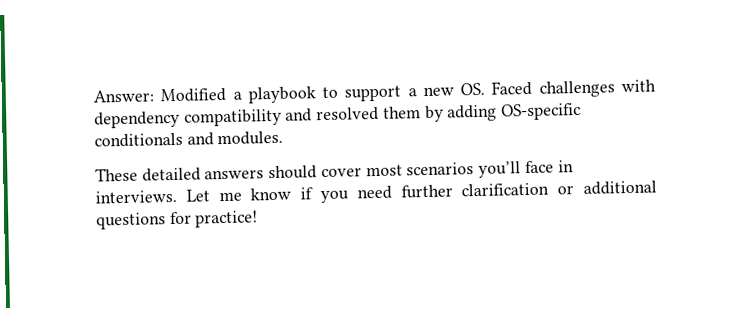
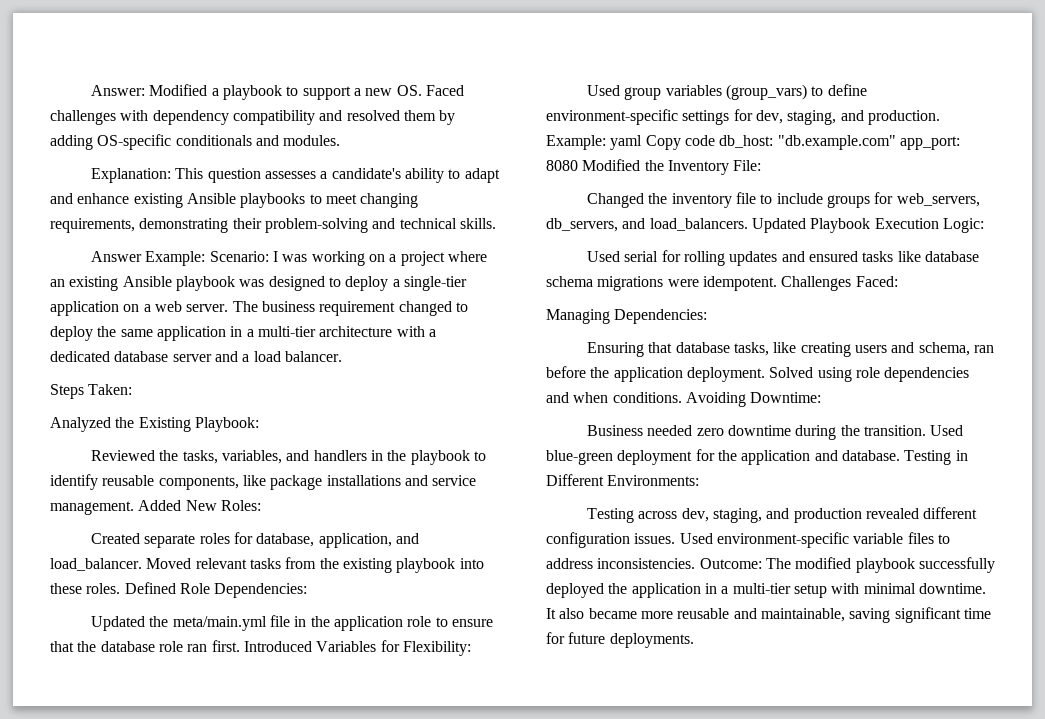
- These detailed answers should cover most scenarios you’ll face in interviews. Let me know if you need further clarification or additional questions for practice!
+ Explanation: This question assesses a candidate's ability to adapt and enhance existing Ansible playbooks to meet changing requirements, demonstrating their problem-solving and technical skills.
+ Answer Example: Scenario: I was working on a project where an existing Ansible playbook was designed to deploy a single-tier application on a web server. The business requirement changed to deploy the same application in a multi-tier architecture with a dedicated database server and a load balancer.
+ Steps Taken:
+ Analyzed the Existing Playbook:
+ Reviewed the tasks, variables, and handlers in the playbook to identify reusable components, like package installations and service management. Added New Roles:
+ Created separate roles for database, application, and load_balancer. Moved relevant tasks from the existing playbook into these roles. Defined Role Dependencies:
+ Updated the meta/main.yml file in the application role to ensure that the database role ran first. Introduced Variables for Flexibility:
+ Used group variables (group_vars) to define environment-specific settings for dev, staging, and production. Example: yaml Copy code db_host: "db.example.com" app_port: 8080 Modified the Inventory File:
+ Changed the inventory file to include groups for web_servers, db_servers, and load_balancers. Updated Playbook Execution Logic:
+ Used serial for rolling updates and ensured tasks like database schema migrations were idempotent. Challenges Faced:
+ Managing Dependencies:
+ Ensuring that database tasks, like creating users and schema, ran before the application deployment. Solved using role dependencies and when conditions. Avoiding Downtime:
+ Business needed zero downtime during the transition. Used blue-green deployment for the application and database. Testing in Different Environments:
+ Testing across dev, staging, and production revealed different configuration issues. Used environment-specific variable files to address inconsistencies. Outcome: The modified playbook successfully deployed the application in a multi-tier setup with minimal downtime. It also became more reusable and maintainable, saving significant time for future deployments.

